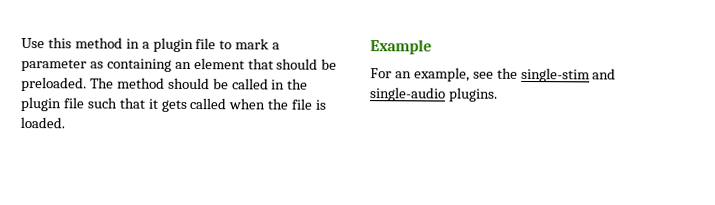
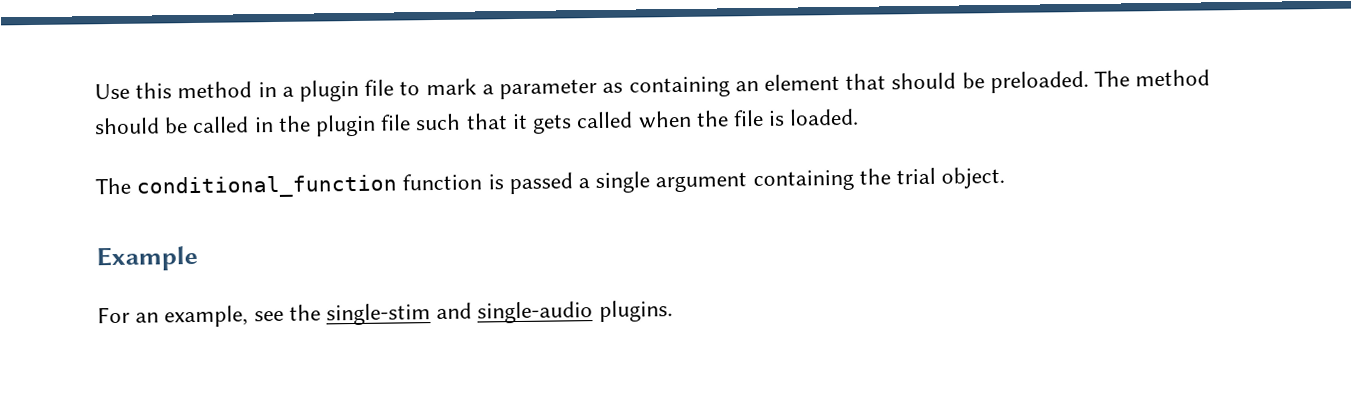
+ The conditional_function function is passed a single argument containing the trial object.

